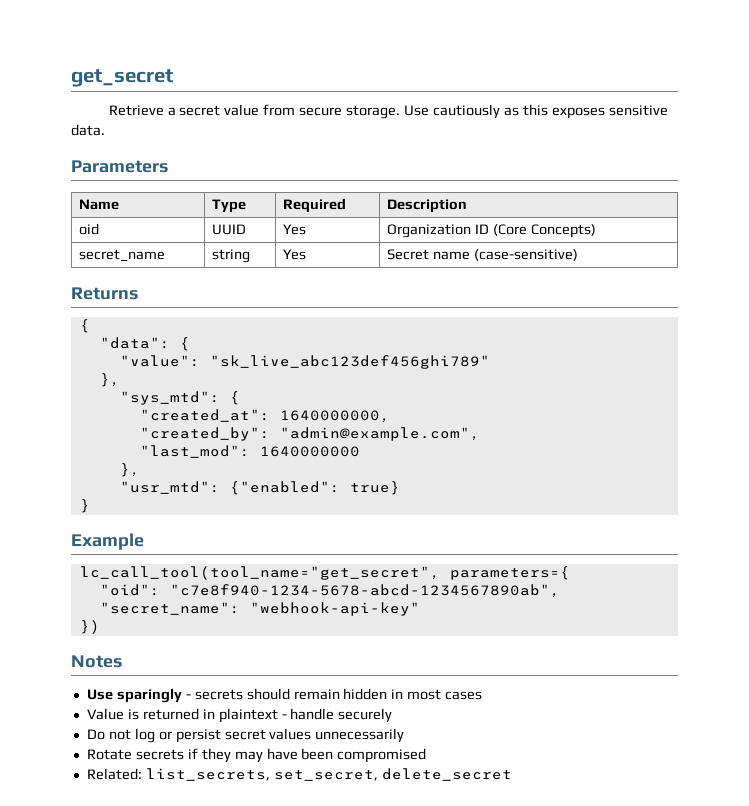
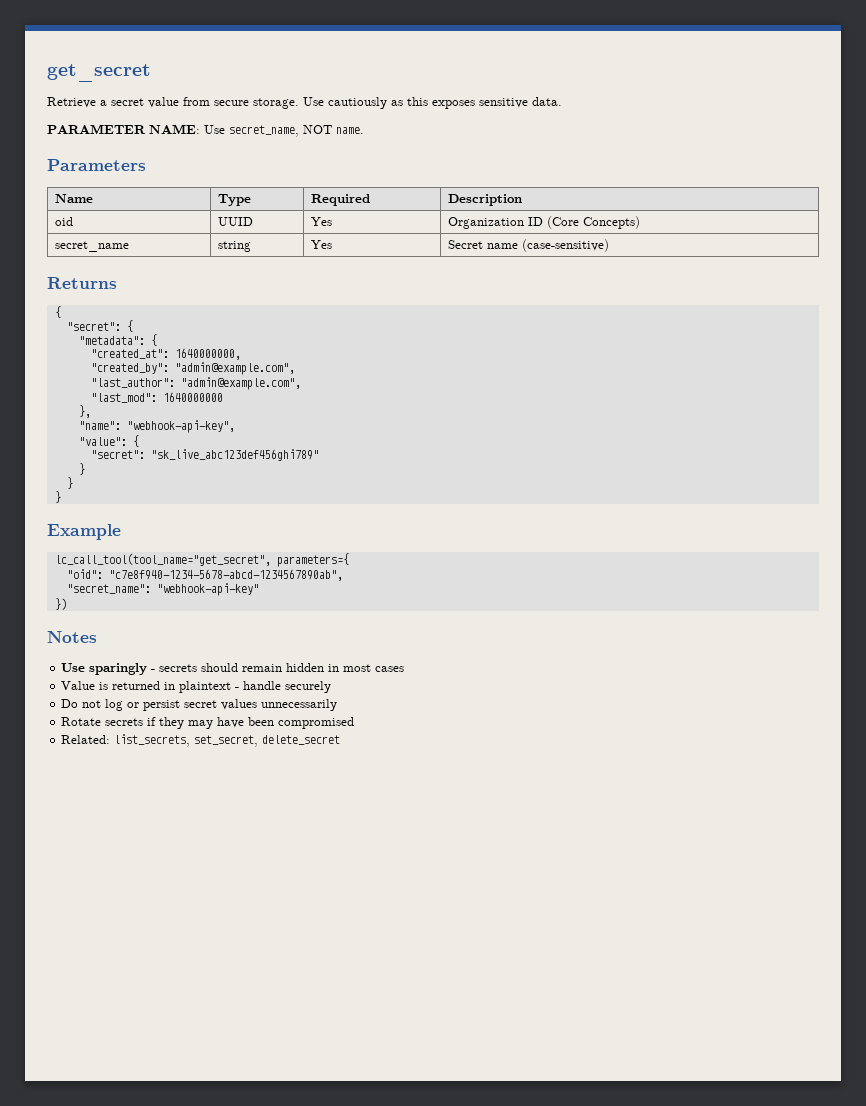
+ PARAMETER NAME: Use secret_name, NOT name.
- "data": {
- "value": "sk_live_abc123def456ghi789"
- },
- "sys_mtd": {
+ "secret": {
+ "metadata": {
+ "last_author": "admin@example.com",
- "usr_mtd": {"enabled": true}
+ "name": "webhook-api-key",
+ "value": {
+ "secret": "sk_live_abc123def456ghi789"
+ }
+ }

